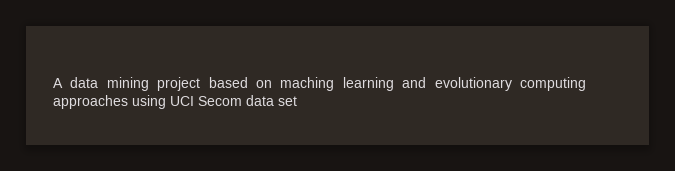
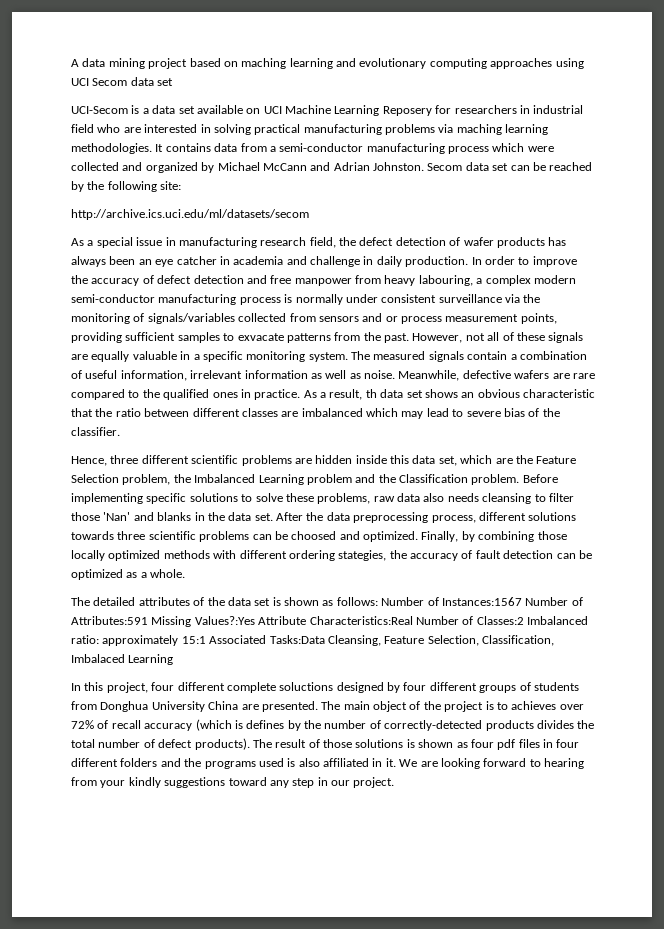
+ UCI-Secom is a data set available on UCI Machine Learning Reposery for researchers in industrial field who are interested in solving practical manufacturing problems via maching learning methodologies. It contains data from a semi-conductor manufacturing process which were collected and organized by Michael McCann and Adrian Johnston. Secom data set can be reached by the following site:
+ http://archive.ics.uci.edu/ml/datasets/secom
+ As a special issue in manufacturing research field, the defect detection of wafer products has always been an eye catcher in academia and challenge in daily production. In order to improve the accuracy of defect detection and free manpower from heavy labouring, a complex modern semi-conductor manufacturing process is normally under consistent surveillance via the monitoring of signals/variables collected from sensors and or process measurement points, providing sufficient samples to exvacate patterns from the past. However, not all of these signals are equally valuable in a specific monitoring system. The measured signals contain a combination of useful information, irrelevant information as well as noise. Meanwhile, defective wafers are rare compared to the qualified ones in practice. As a result, th data set shows an obvious characteristic that the ratio between different classes are imbalanced which may lead to severe bias of the classifier.
+ Hence, three different scientific problems are hidden inside this data set, which are the Feature Selection problem, the Imbalanced Learning problem and the Classification problem. Before implementing specific solutions to solve these problems, raw data also needs cleansing to filter those 'Nan' and blanks in the data set. After the data preprocessing process, different solutions towards three scientific problems can be choosed and optimized. Finally, by combining those locally optimized methods with different ordering stategies, the accuracy of fault detection can be optimized as a whole.
+ The detailed attributes of the data set is shown as follows: Number of Instances:1567 Number of Attributes:591 Missing Values?:Yes Attribute Characteristics:Real Number of Classes:2 Imbalanced ratio: approximately 15:1 Associated Tasks:Data Cleansing, Feature Selection, Classification, Imbalaced Learning
+ In this project, four different complete soluctions designed by four different groups of students from Donghua University China are presented. The main object of the project is to achieves over 72% of recall accuracy (which is defines by the number of correctly-detected products divides the total number of defect products). The result of those solutions is shown as four pdf files in four different folders and the programs used is also affiliated in it. We are looking forward to hearing from your kindly suggestions toward any step in our project.

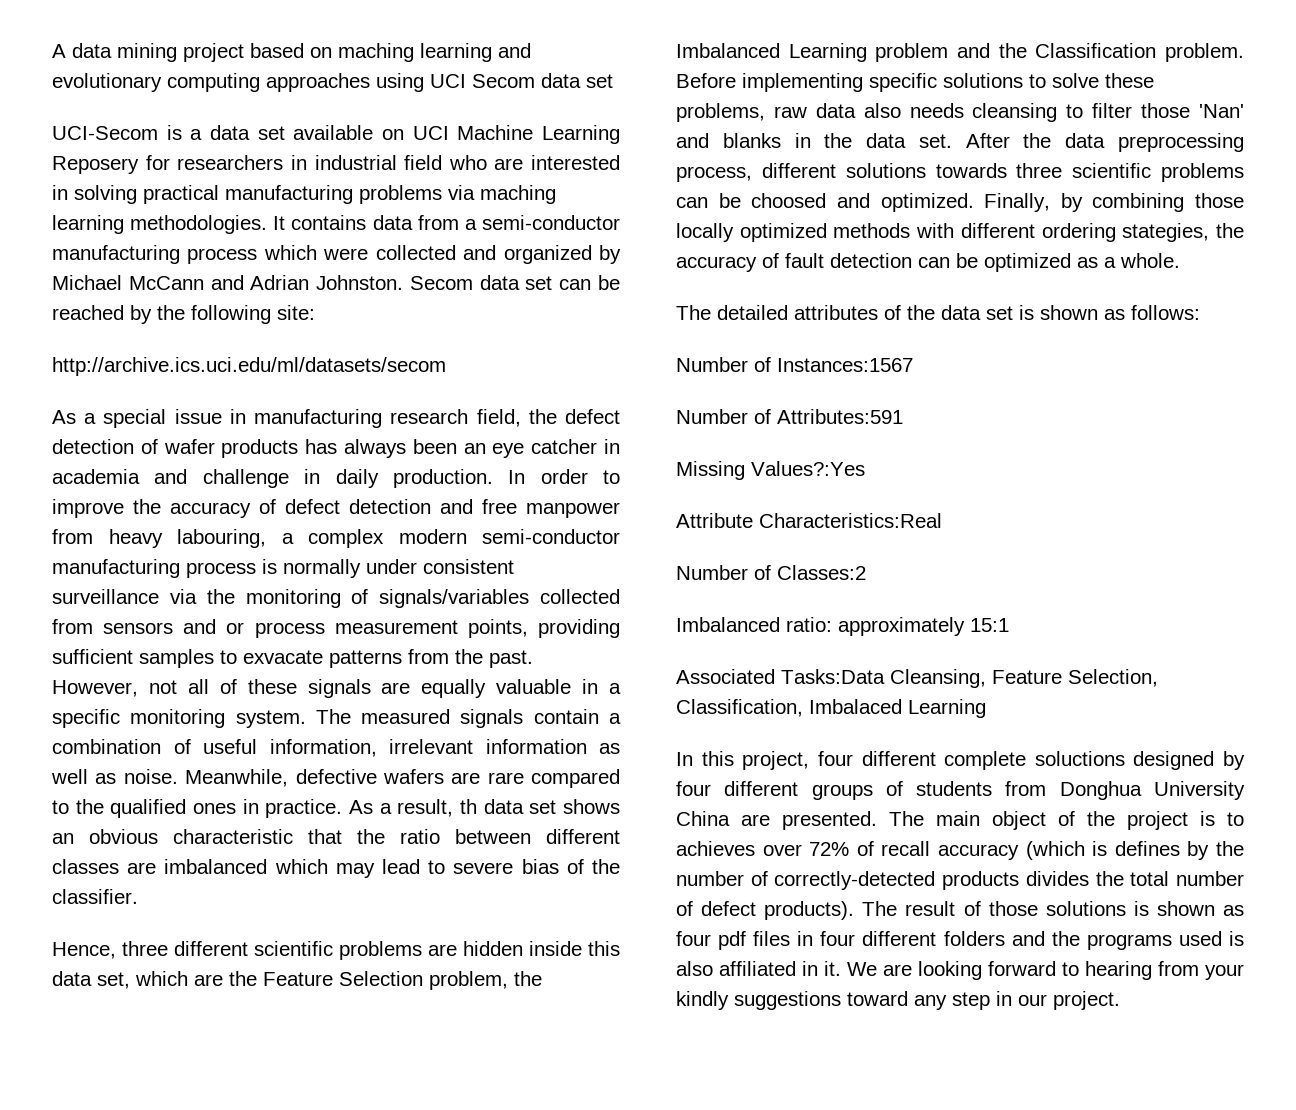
- The detailed attributes of the data set is shown as follows: Number of Instances:1567 Number of Attributes:591 Missing Values?:Yes Attribute Characteristics:Real Number of Classes:2 Imbalanced ratio: approximately 15:1 Associated Tasks:Data Cleansing, Feature Selection, Classification, Imbalaced Learning
+ The detailed attributes of the data set is shown as follows:
+ Number of Instances:1567
+ Number of Attributes:591
+ Missing Values?:Yes
+ Attribute Characteristics:Real
+ Number of Classes:2
+ Imbalanced ratio: approximately 15:1
+ Associated Tasks:Data Cleansing, Feature Selection, Classification, Imbalaced Learning

